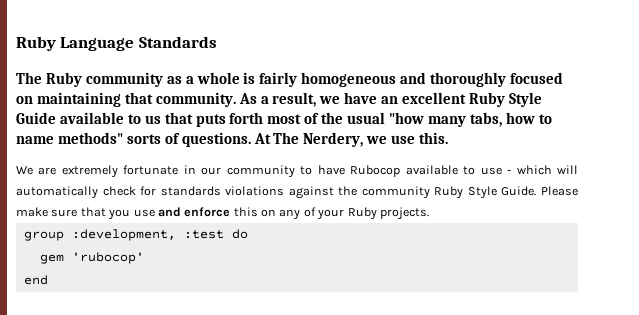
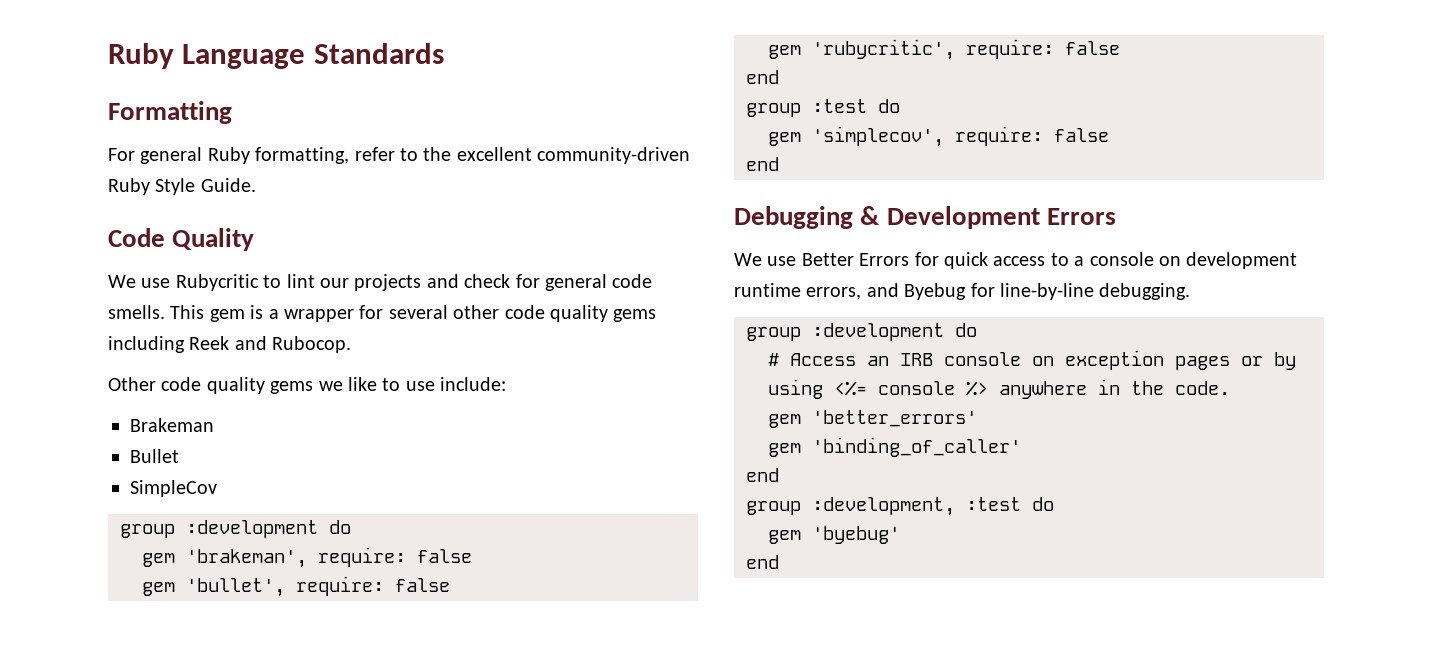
- The Ruby community as a whole is fairly homogeneous and thoroughly focused on maintaining that community. As a result, we have an excellent Ruby Style Guide available to us that puts forth most of the usual "how many tabs, how to name methods" sorts of questions. At The Nerdery, we use this.
- We are extremely fortunate in our community to have Rubocop available to use - which will automatically check for standards violations against the community Ruby Style Guide. Please make sure that you use and enforce this on any of your Ruby projects.
+ Formatting
+ For general Ruby formatting, refer to the excellent community-driven Ruby Style Guide.
+ Code Quality
+ We use Rubycritic to lint our projects and check for general code smells. This gem is a wrapper for several other code quality gems including Reek and Rubocop.
+ Other code quality gems we like to use include:
+ Brakeman
+ Bullet
+ SimpleCov
+ group :development do
+ gem 'brakeman', require: false
+ gem 'bullet', require: false
+ gem 'rubycritic', require: false
+ end
+ group :test do
+ gem 'simplecov', require: false
+ end
+ Debugging & Development Errors
+ We use Better Errors for quick access to a console on development runtime errors, and Byebug for line-by-line debugging.
+ group :development do
+ # Access an IRB console on exception pages or by using <%= console %> anywhere in the code.
+ gem 'better_errors'
+ gem 'binding_of_caller'
+ end
- gem 'rubocop'
+ gem 'byebug'

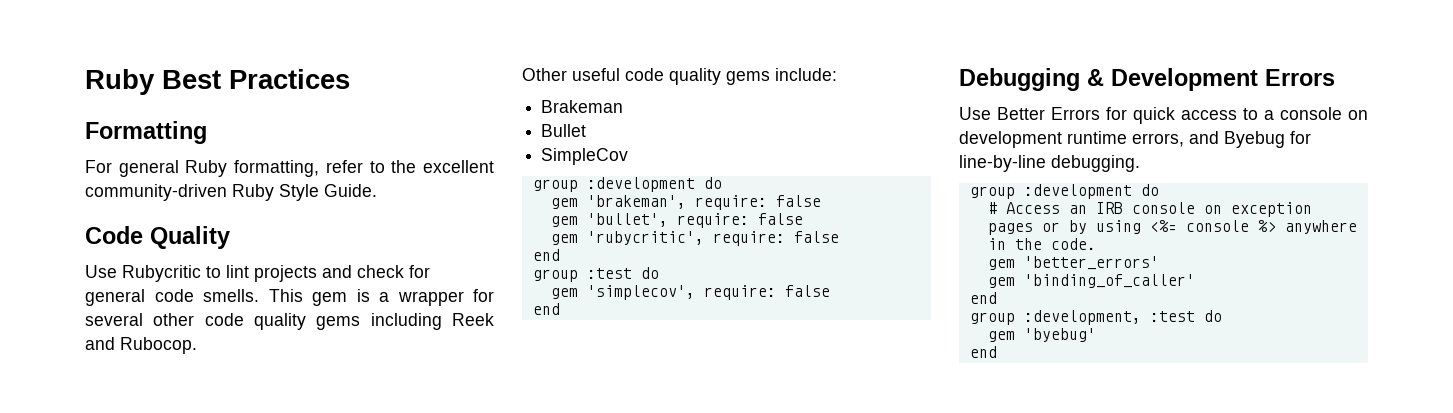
- Ruby Language Standards
+ Ruby Best Practices
- We use Rubycritic to lint our projects and check for general code smells.
+ Use Rubycritic to lint projects and check for general code smells.
- Other code quality gems we like to use include:
+ Other useful code quality gems include:
- We use Better Errors for quick access to a console on development runtime errors, and Byebug for line-by-line debugging.
+ Use Better Errors for quick access to a console on development runtime errors, and Byebug for line-by-line debugging.

